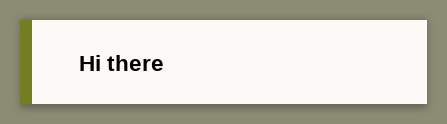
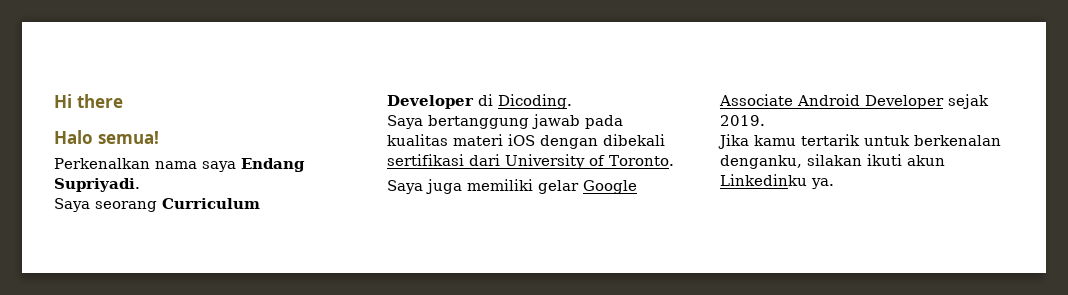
+ Halo semua!
+ Perkenalkan nama saya Endang Supriyadi.
+ Saya seorang Curriculum Developer di Dicoding.
+ Saya bertanggung jawab pada kualitas materi iOS dengan dibekali sertifikasi dari University of Toronto.
+ Saya juga memiliki gelar Google Associate Android Developer sejak 2019.
+ Jika kamu tertarik untuk berkenalan denganku, silakan ikuti akun Linkedinku ya.

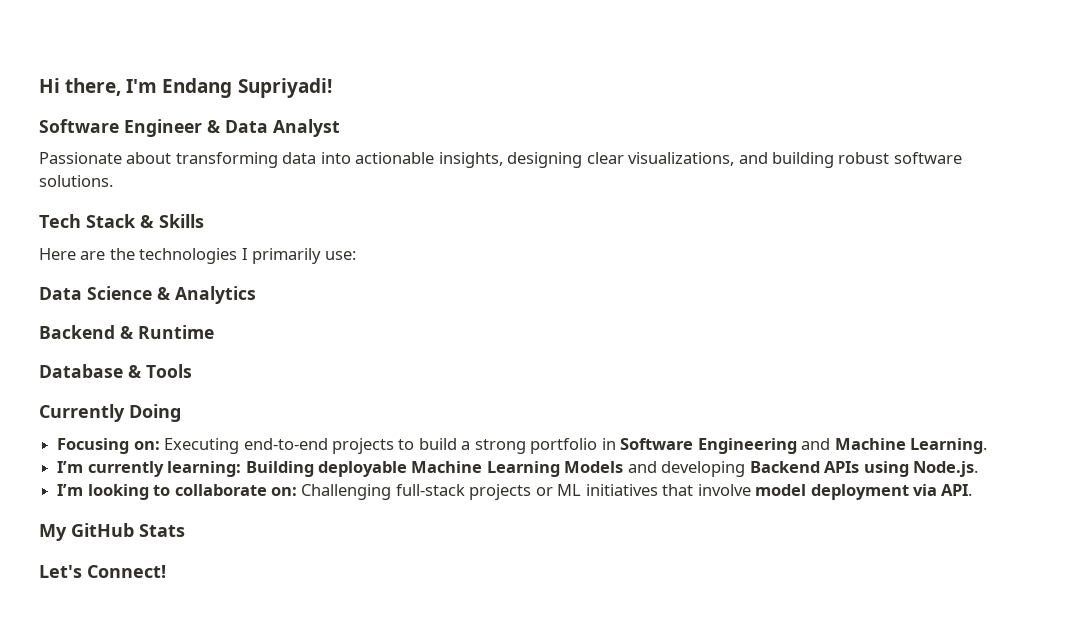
- Hi there
- Halo semua!
- Perkenalkan nama saya Endang Supriyadi.
- Saya seorang Curriculum Developer di Dicoding.
- Saya bertanggung jawab pada kualitas materi iOS dengan dibekali sertifikasi dari University of Toronto.
- Saya juga memiliki gelar Google Associate Android Developer sejak 2019.
- Jika kamu tertarik untuk berkenalan denganku, silakan ikuti akun Linkedinku ya.
+ Hi there, I'm Endang Supriyadi!
+ Software Engineer & Data Analyst
+ Passionate about transforming data into actionable insights, designing clear visualizations, and building robust software solutions.
+ Tech Stack & Skills
+ Here are the technologies I primarily use:
+ Data Science & Analytics
+ Backend & Runtime
+ Database & Tools
+ Currently Doing
+ Focusing on: Executing end-to-end projects to build a strong portfolio in Software Engineering and Machine Learning.
+ I’m currently learning: Building deployable Machine Learning Models and developing Backend APIs using Node.js.
+ I’m looking to collaborate on: Challenging full-stack projects or ML initiatives that involve model deployment via API.
+ My GitHub Stats
+ Let's Connect!

